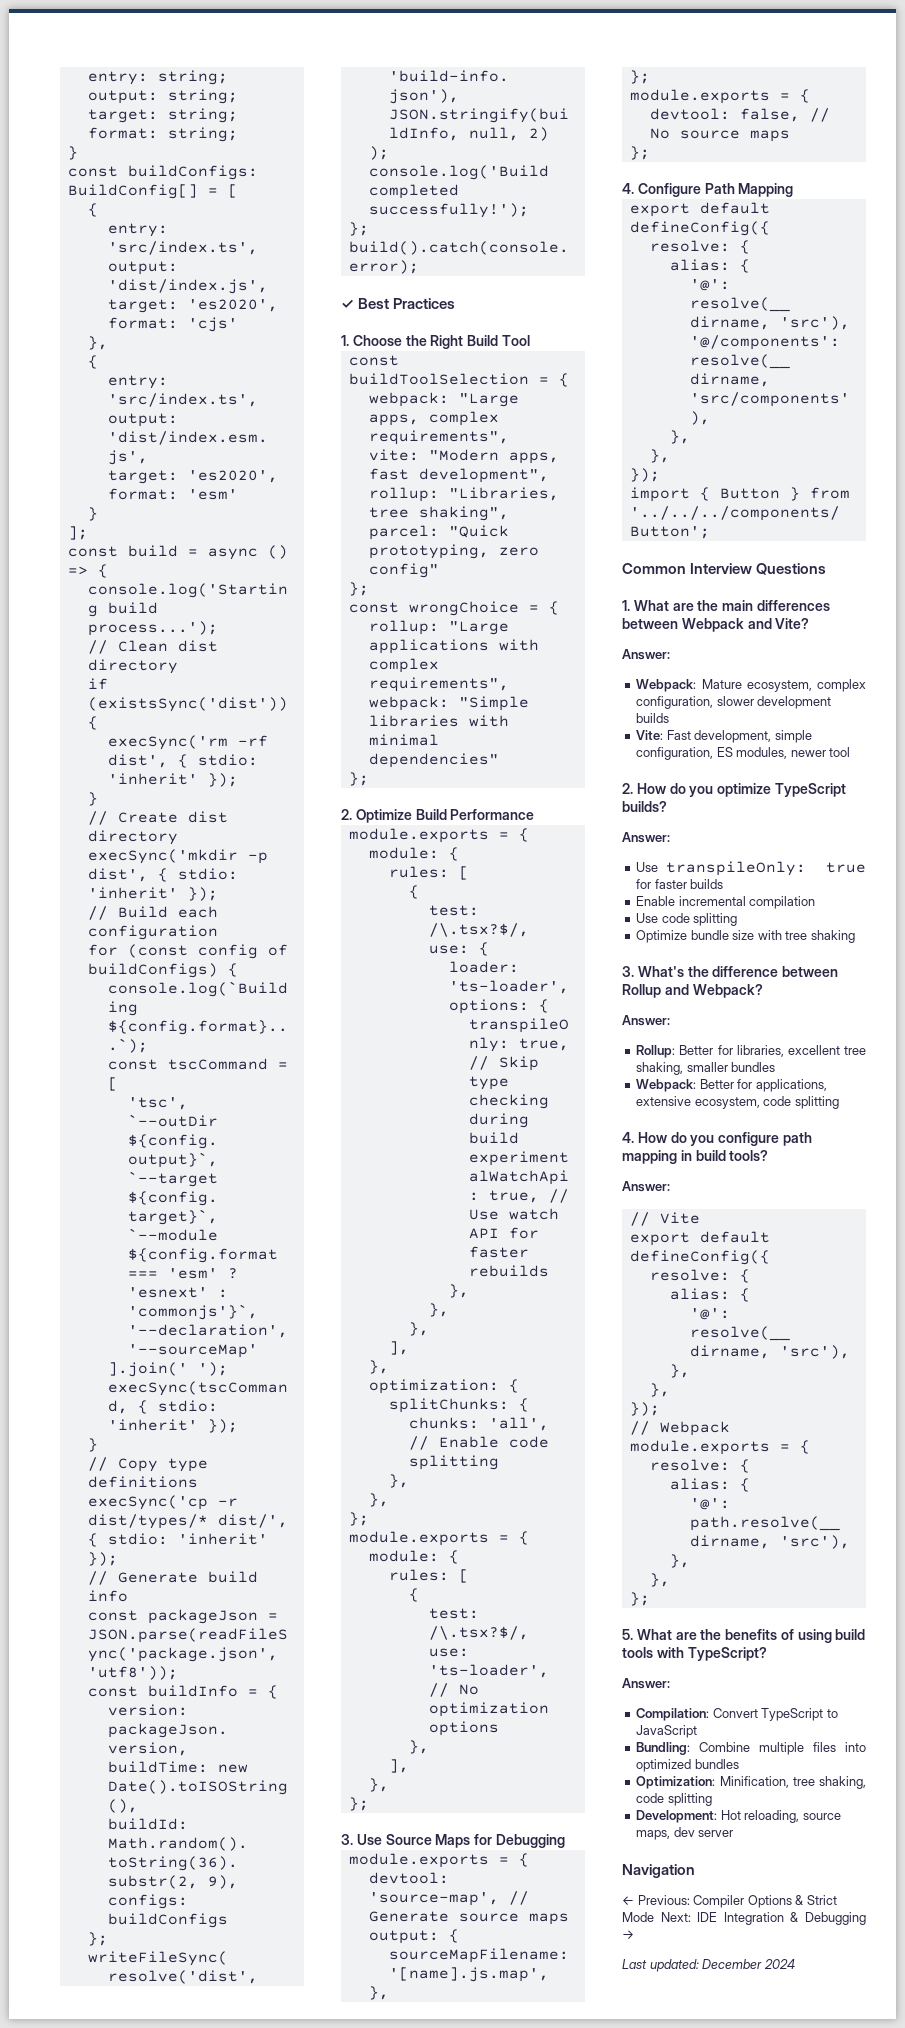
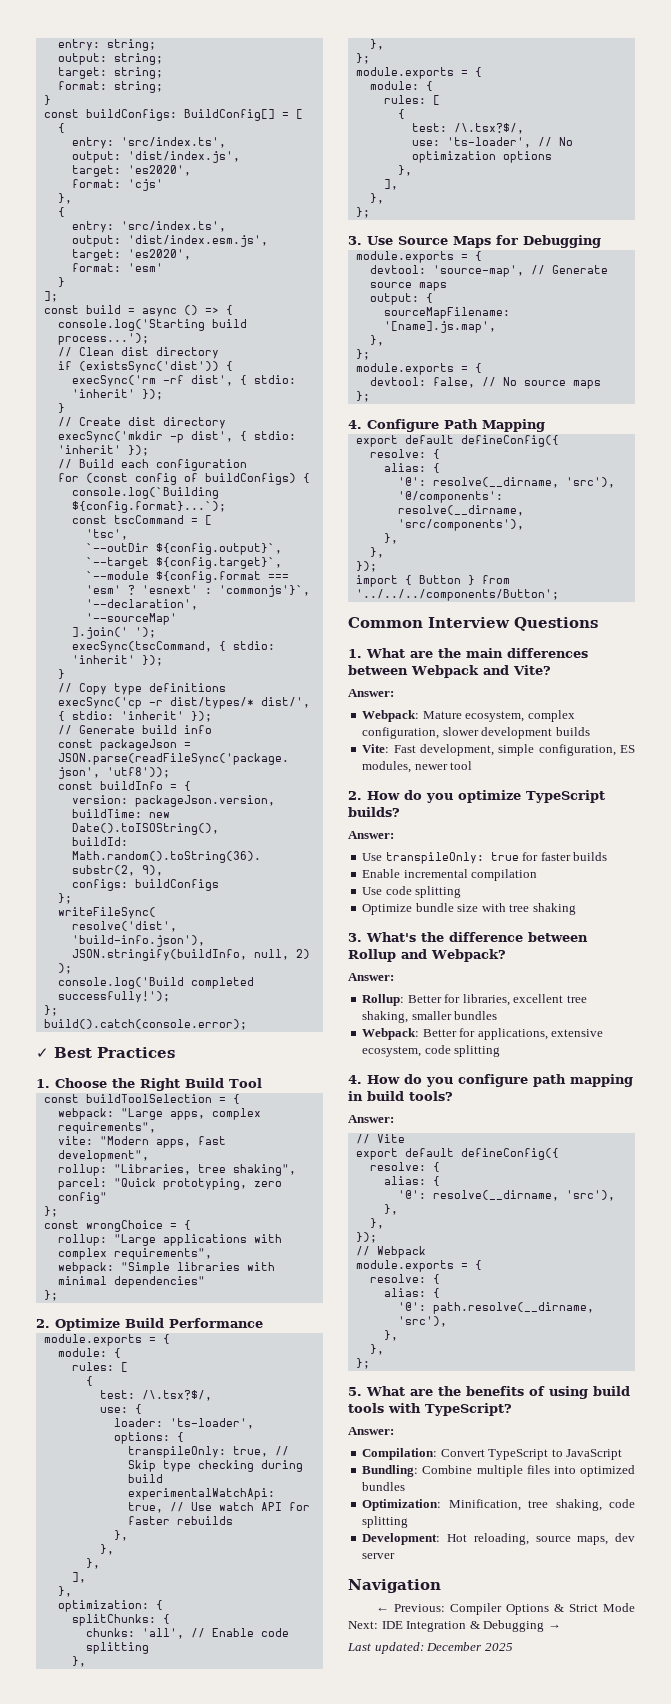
- Last updated: December 2024
+ Last updated: December 2025

